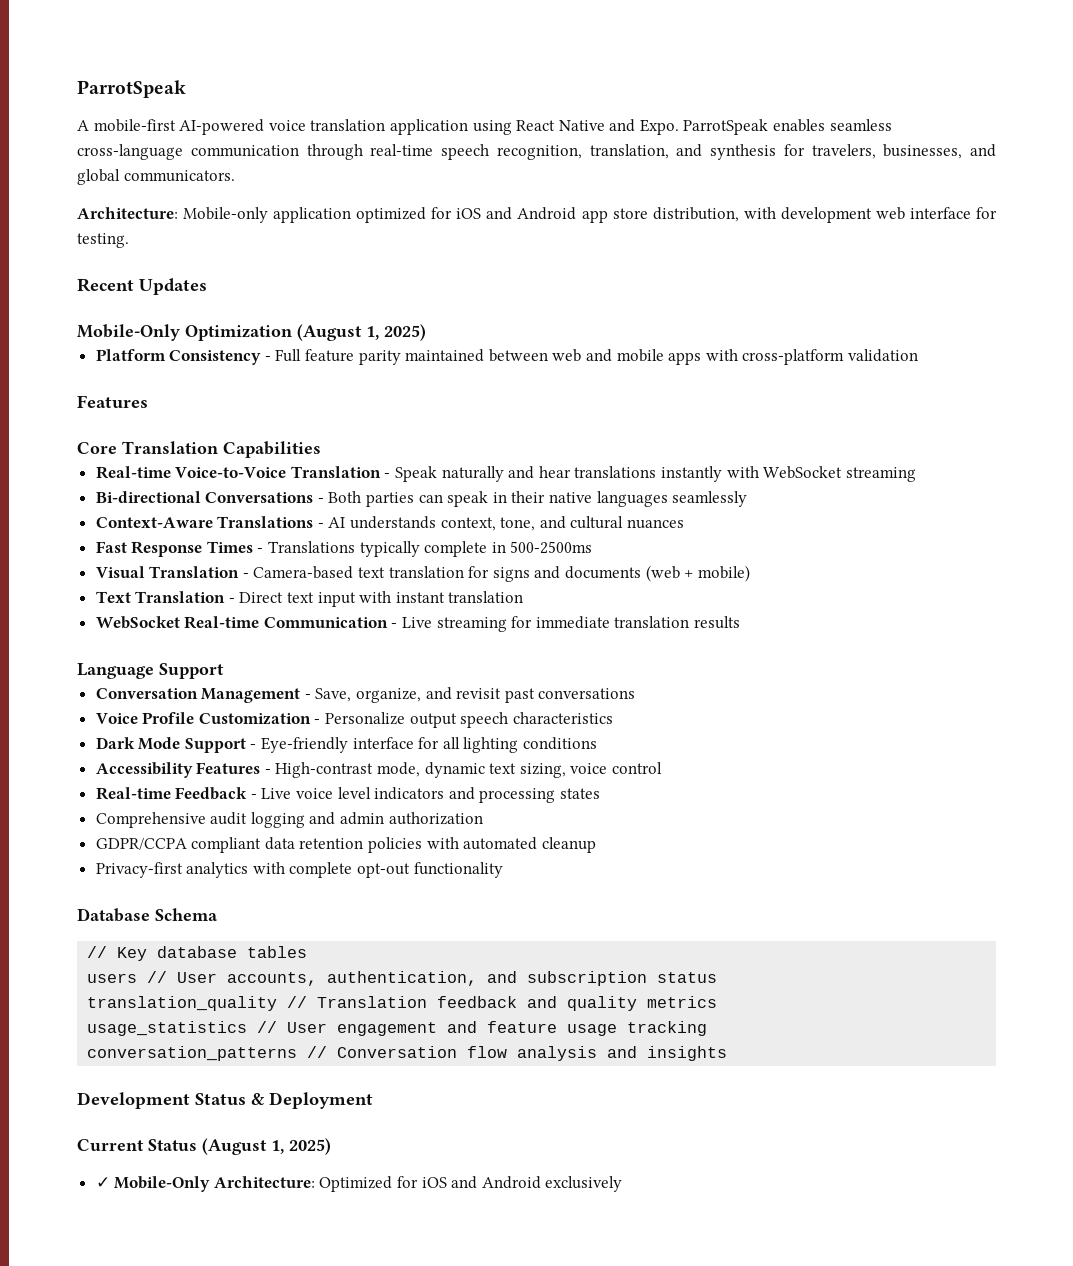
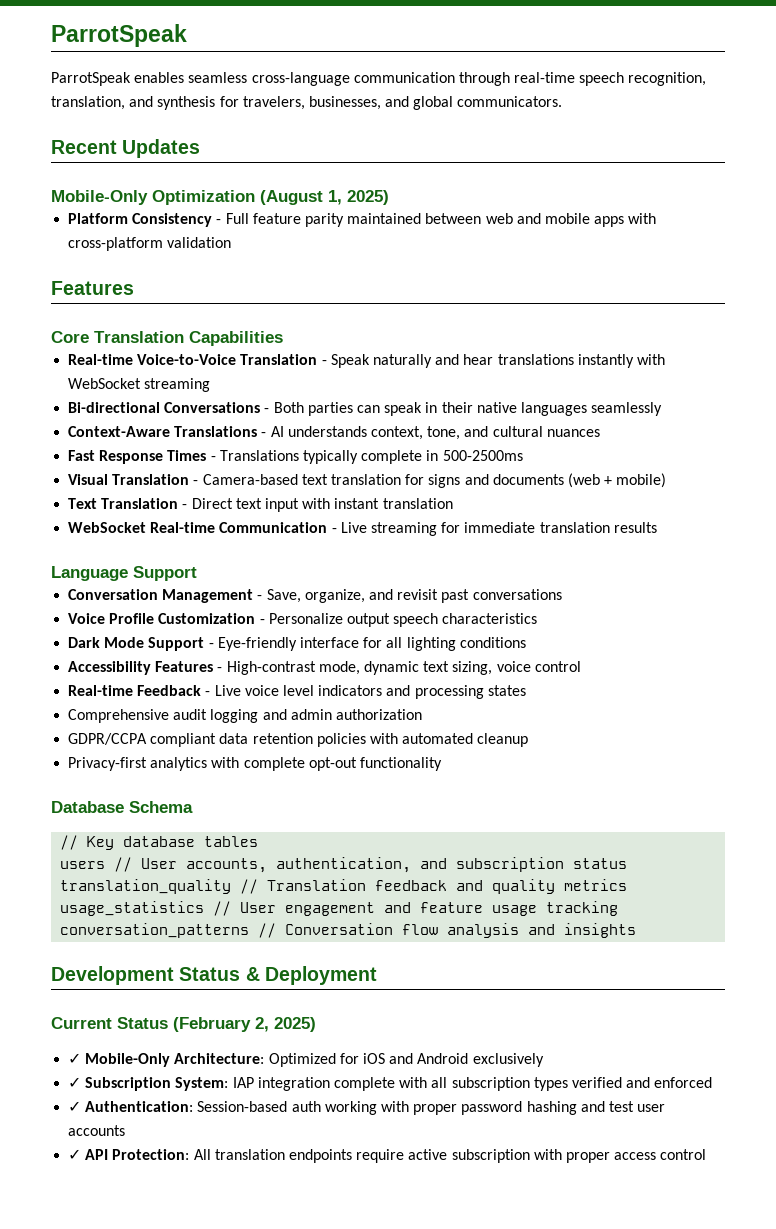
- A mobile-first AI-powered voice translation application using React Native and Expo.
- Architecture: Mobile-only application optimized for iOS and Android app store distribution, with development web interface for testing.
- Current Status (August 1, 2025)
+ Current Status (February 2, 2025)
+ ✓ Subscription System: IAP integration complete with all subscription types verified and enforced
+ ✓ Authentication: Session-based auth working with proper password hashing and test user accounts
+ ✓ API Protection: All translation endpoints require active subscription with proper access control

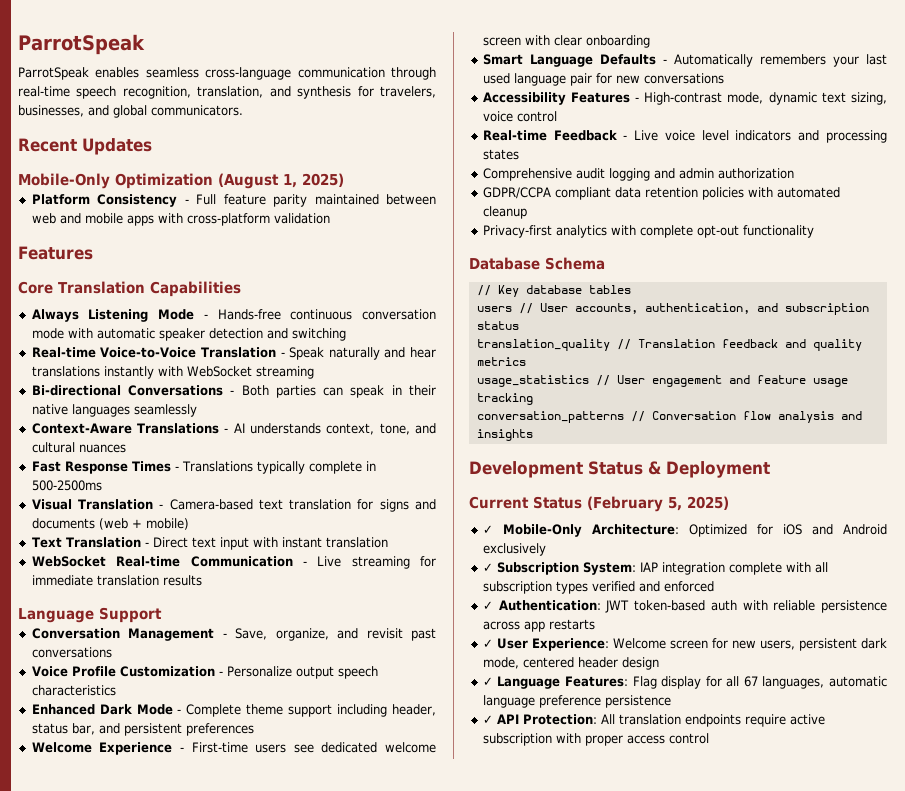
+ Always Listening Mode - Hands-free continuous conversation mode with automatic speaker detection and switching
- Dark Mode Support - Eye-friendly interface for all lighting conditions
+ Enhanced Dark Mode - Complete theme support including header, status bar, and persistent preferences
+ Welcome Experience - First-time users see dedicated welcome screen with clear onboarding
+ Smart Language Defaults - Automatically remembers your last used language pair for new conversations
- Current Status (February 2, 2025)
+ Current Status (February 5, 2025)
- ✓ Authentication: Session-based auth working with proper password hashing and test user accounts
+ ✓ Authentication: JWT token-based auth with reliable persistence across app restarts
+ ✓ User Experience: Welcome screen for new users, persistent dark mode, centered header design
+ ✓ Language Features: Flag display for all 67 languages, automatic language preference persistence

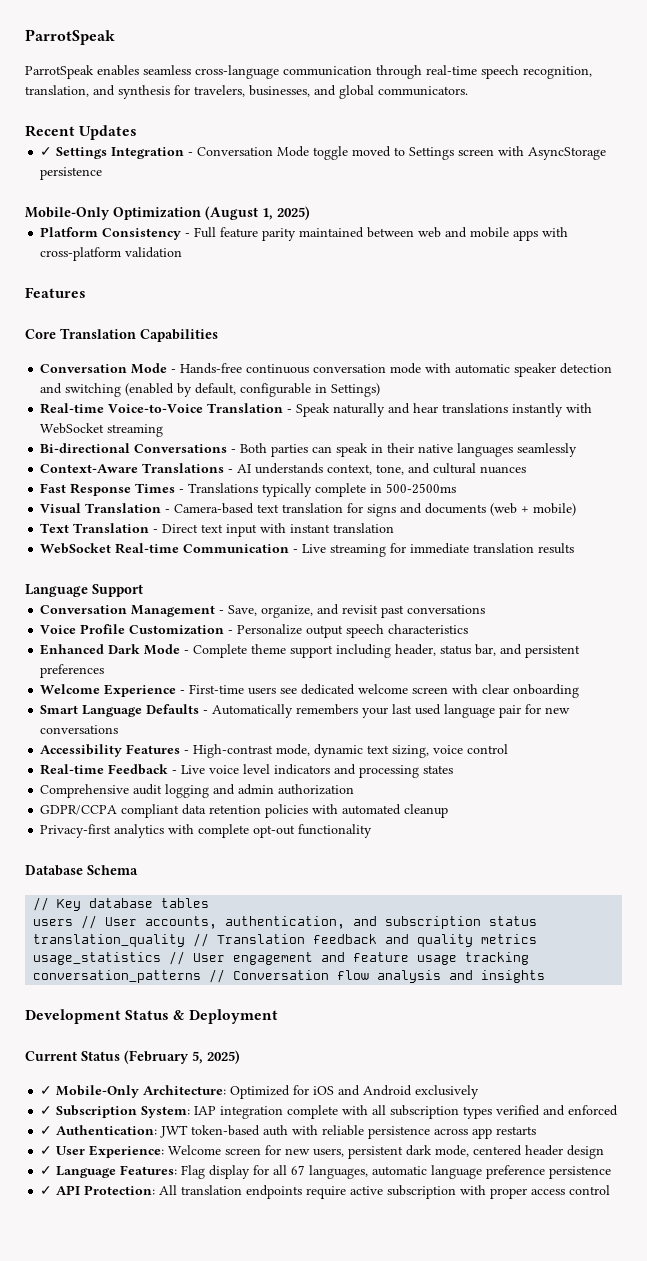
+ ✓ Settings Integration - Conversation Mode toggle moved to Settings screen with AsyncStorage persistence
- Always Listening Mode - Hands-free continuous conversation mode with automatic speaker detection and switching
+ Conversation Mode - Hands-free continuous conversation mode with automatic speaker detection and switching (enabled by default, configurable in Settings)

